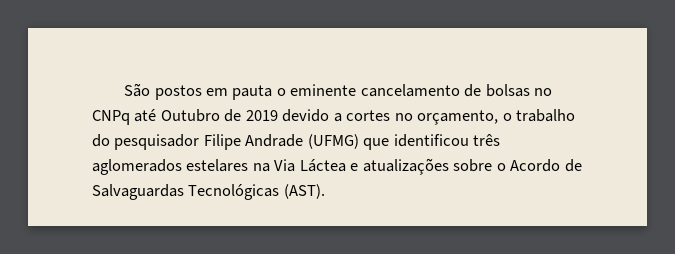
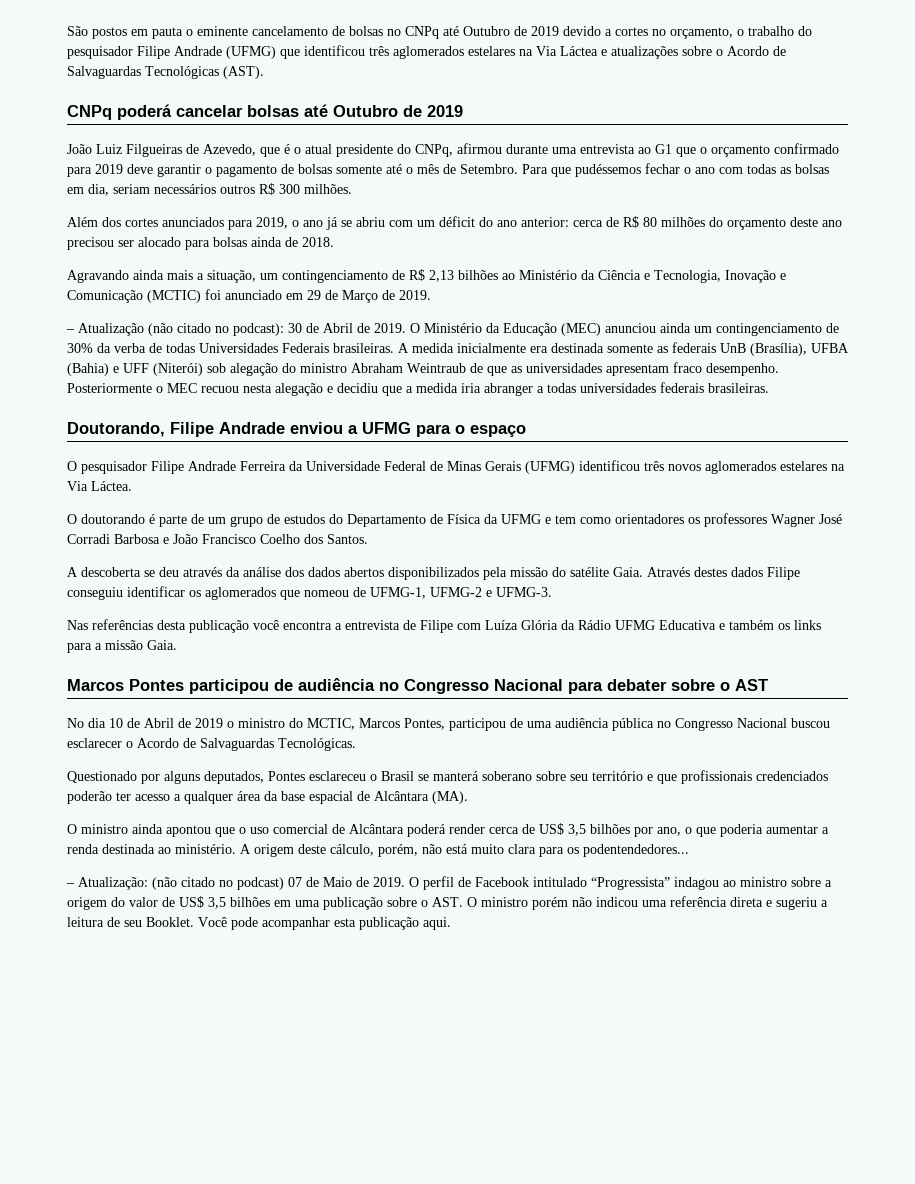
+ CNPq poderá cancelar bolsas até Outubro de 2019
+ João Luiz Filgueiras de Azevedo, que é o atual presidente do CNPq, afirmou durante uma entrevista ao G1 que o orçamento confirmado para 2019 deve garantir o pagamento de bolsas somente até o mês de Setembro. Para que pudéssemos fechar o ano com todas as bolsas em dia, seriam necessários outros R$ 300 milhões.
+ Além dos cortes anunciados para 2019, o ano já se abriu com um déficit do ano anterior: cerca de R$ 80 milhões do orçamento deste ano precisou ser alocado para bolsas ainda de 2018.
+ Agravando ainda mais a situação, um contingenciamento de R$ 2,13 bilhões ao Ministério da Ciência e Tecnologia, Inovação e Comunicação (MCTIC) foi anunciado em 29 de Março de 2019.
+ – Atualização (não citado no podcast): 30 de Abril de 2019. O Ministério da Educação (MEC) anunciou ainda um contingenciamento de 30% da verba de todas Universidades Federais brasileiras. A medida inicialmente era destinada somente as federais UnB (Brasília), UFBA (Bahia) e UFF (Niterói) sob alegação do ministro Abraham Weintraub de que as universidades apresentam fraco desempenho. Posteriormente o MEC recuou nesta alegação e decidiu que a medida iria abranger a todas universidades federais brasileiras.
+ Doutorando, Filipe Andrade enviou a UFMG para o espaço
+ O pesquisador Filipe Andrade Ferreira da Universidade Federal de Minas Gerais (UFMG) identificou três novos aglomerados estelares na Via Láctea.
+ O doutorando é parte de um grupo de estudos do Departamento de Física da UFMG e tem como orientadores os professores Wagner José Corradi Barbosa e João Francisco Coelho dos Santos.
+ A descoberta se deu através da análise dos dados abertos disponibilizados pela missão do satélite Gaia. Através destes dados Filipe conseguiu identificar os aglomerados que nomeou de UFMG-1, UFMG-2 e UFMG-3.
+ Nas referências desta publicação você encontra a entrevista de Filipe com Luíza Glória da Rádio UFMG Educativa e também os links para a missão Gaia.
+ Marcos Pontes participou de audiência no Congresso Nacional para debater sobre o AST
+ No dia 10 de Abril de 2019 o ministro do MCTIC, Marcos Pontes, participou de uma audiência pública no Congresso Nacional buscou esclarecer o Acordo de Salvaguardas Tecnológicas.
+ Questionado por alguns deputados, Pontes esclareceu o Brasil se manterá soberano sobre seu território e que profissionais credenciados poderão ter acesso a qualquer área da base espacial de Alcântara (MA).
+ O ministro ainda apontou que o uso comercial de Alcântara poderá render cerca de US$ 3,5 bilhões por ano, o que poderia aumentar a renda destinada ao ministério. A origem deste cálculo, porém, não está muito clara para os podentendedores...
+ – Atualização: (não citado no podcast) 07 de Maio de 2019. O perfil de Facebook intitulado “Progressista” indagou ao ministro sobre a origem do valor de US$ 3,5 bilhões em uma publicação sobre o AST. O ministro porém não indicou uma referência direta e sugeriu a leitura de seu Booklet. Você pode acompanhar esta publicação aqui.

